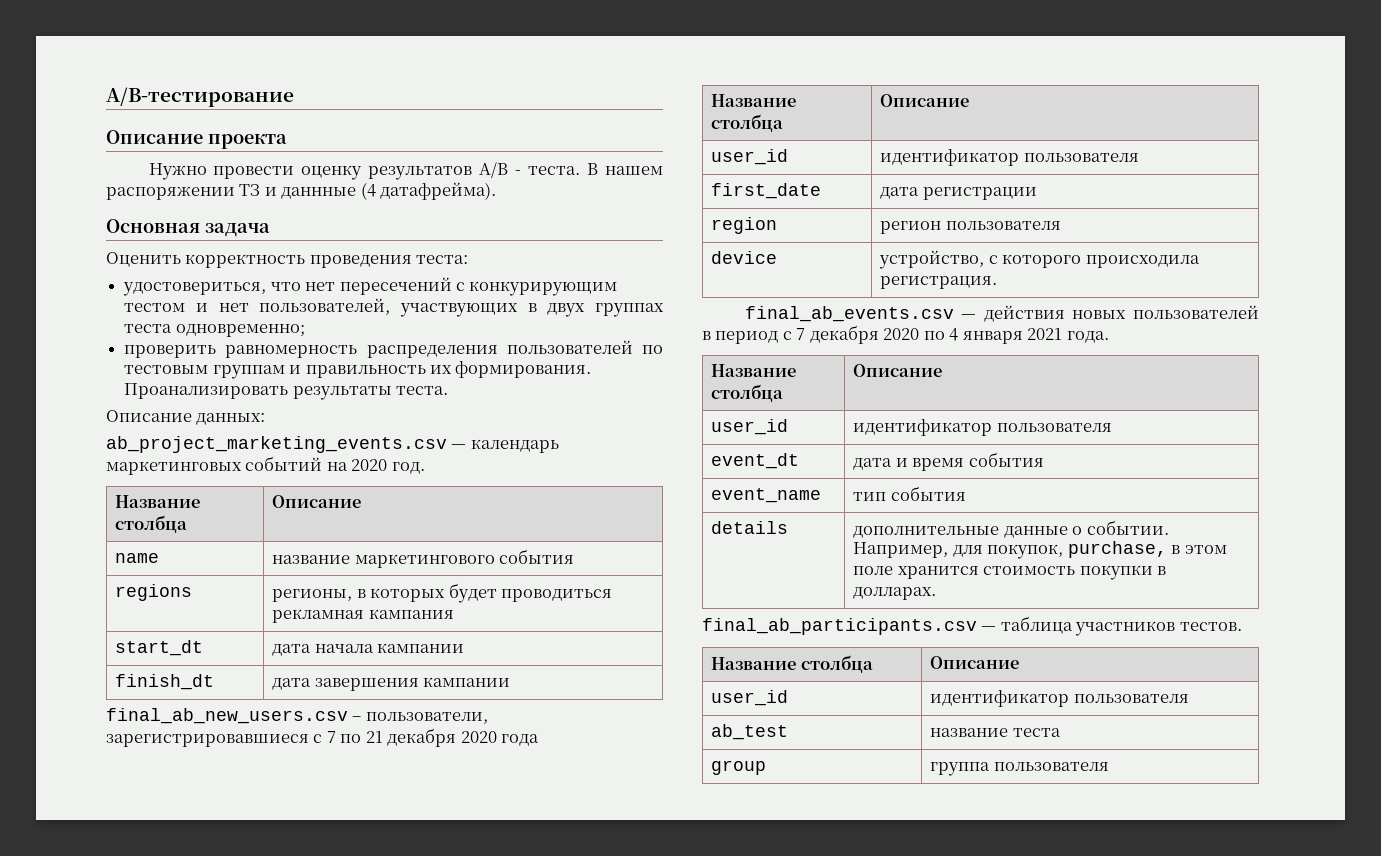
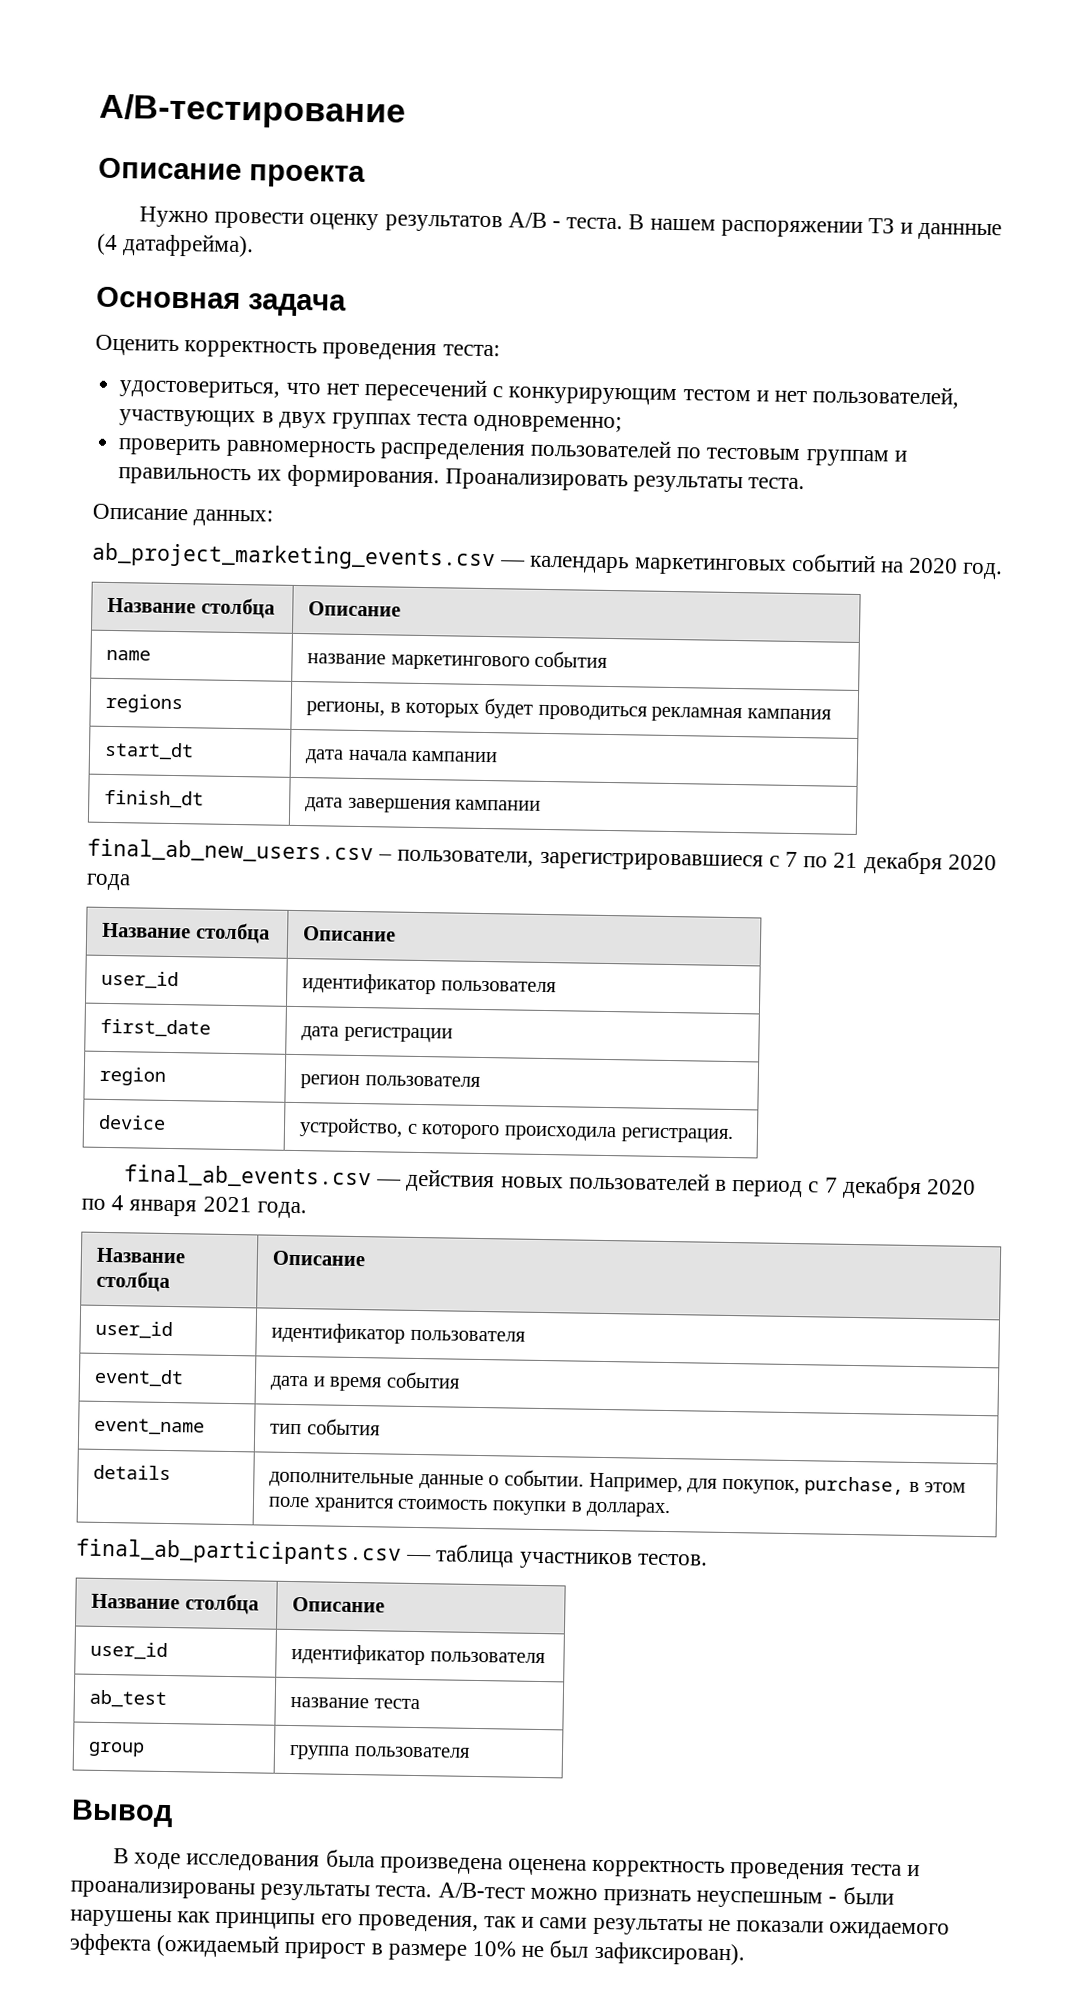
+ Вывод
+ В ходе исследования была произведена оценена корректность проведения теста и проанализированы результаты теста. A/B-тест можно признать неуспешным - были нарушены как принципы его проведения, так и сами результаты не показали ожидаемого эффекта (ожидаемый прирост в размере 10% не был зафиксирован).

